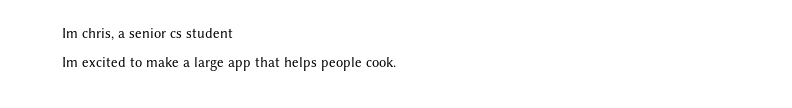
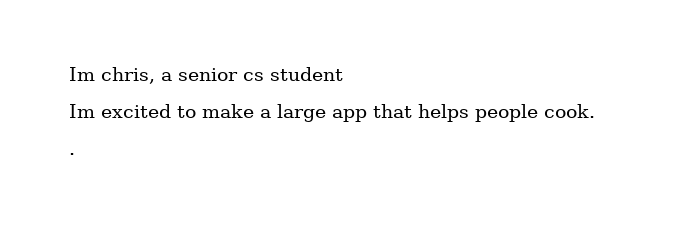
+ .

